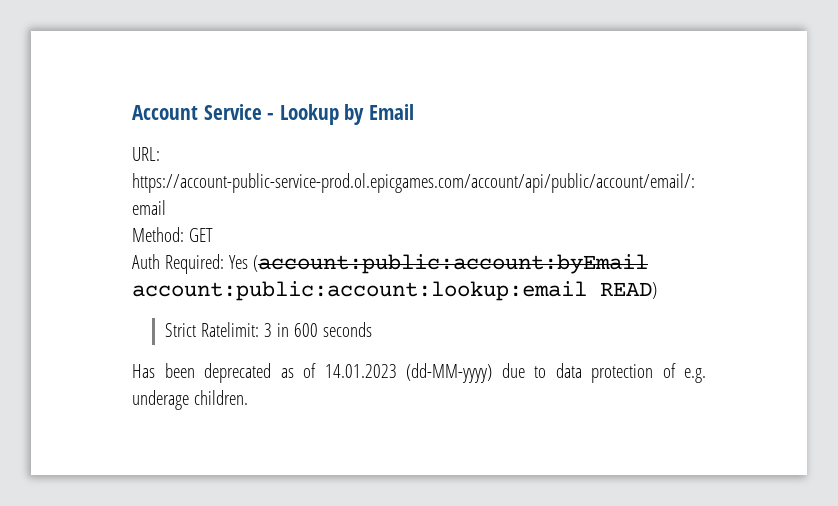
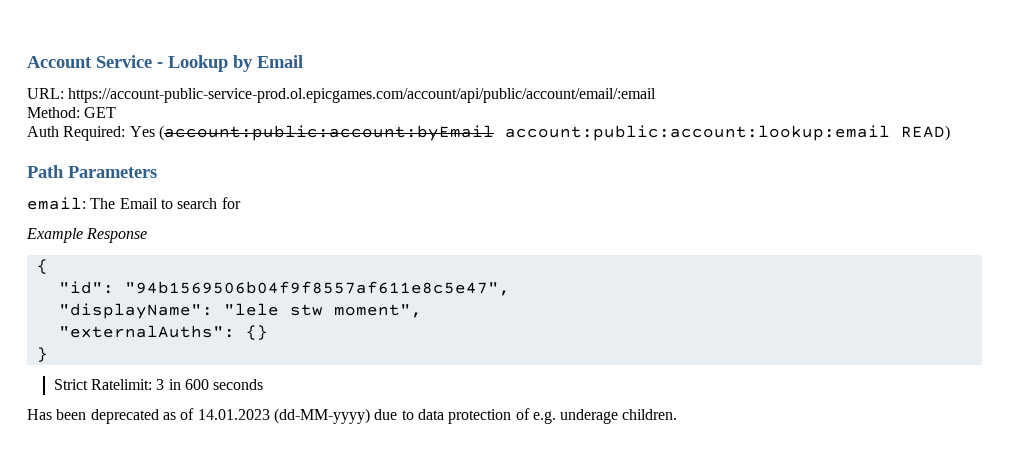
+ Path Parameters
+ email: The Email to search for
+ Example Response
+ {
+ "id": "94b1569506b04f9f8557af611e8c5e47",
+ "displayName": "lele stw moment",
+ "externalAuths": {}
+ }

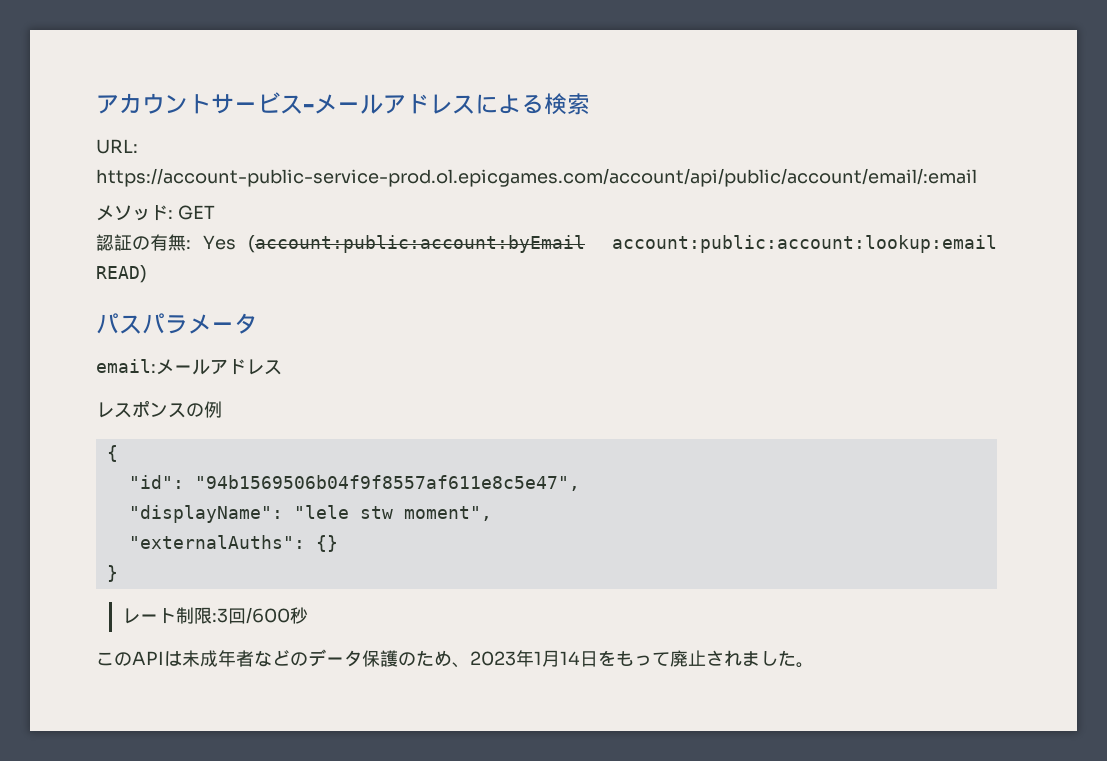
- Account Service - Lookup by Email
+ アカウントサービス-メールアドレスによる検索
  URL: https://account-public-service-prod.ol.epicgames.com/account/api/public/account/email/:email
- Method: GET
- Auth Required: Yes (account:public:account:byEmail account:public:account:lookup:email READ)
- Path Parameters
- email: The Email to search for
- Example Response
+ メソッド: GET
+ 認証の有無: Yes (account:public:account:byEmail account:public:account:lookup:email READ)
+ パスパラメータ
+ email:メールアドレス
+ レスポンスの例
- Strict Ratelimit: 3 in 600 seconds
- Has been deprecated as of 14.01.2023 (dd-MM-yyyy) due to data protection of e.g. underage children.
+ レート制限:3回/600秒
+ このAPIは未成年者などのデータ保護のため、2023年1月14日をもって廃止されました。

